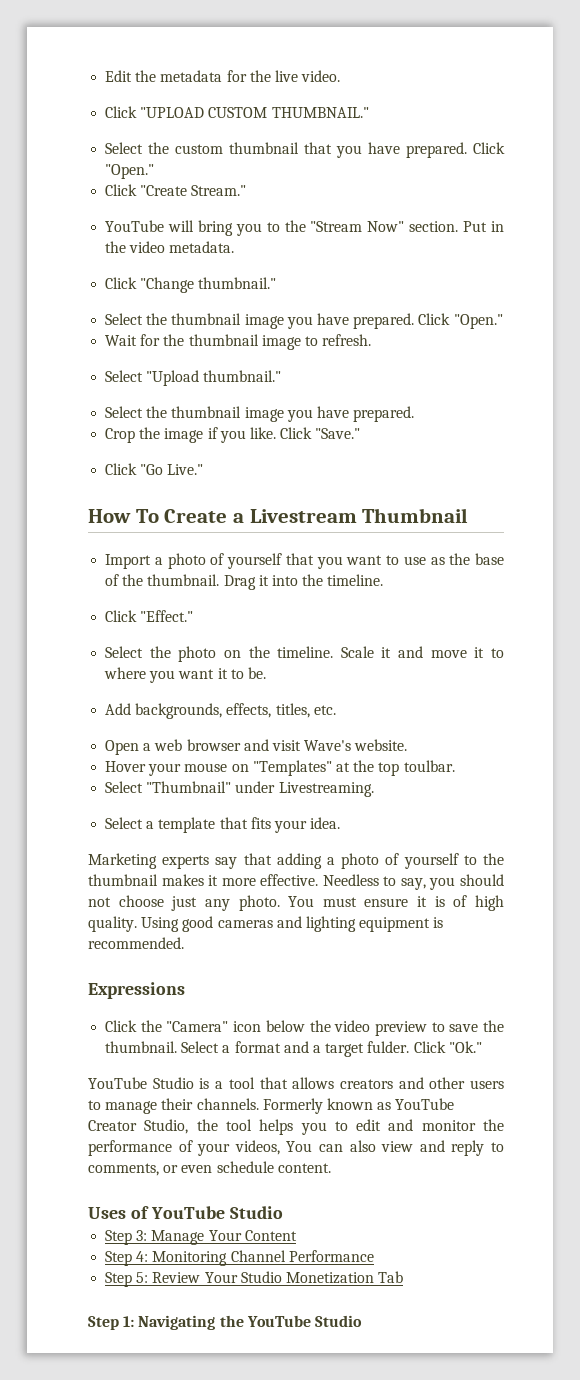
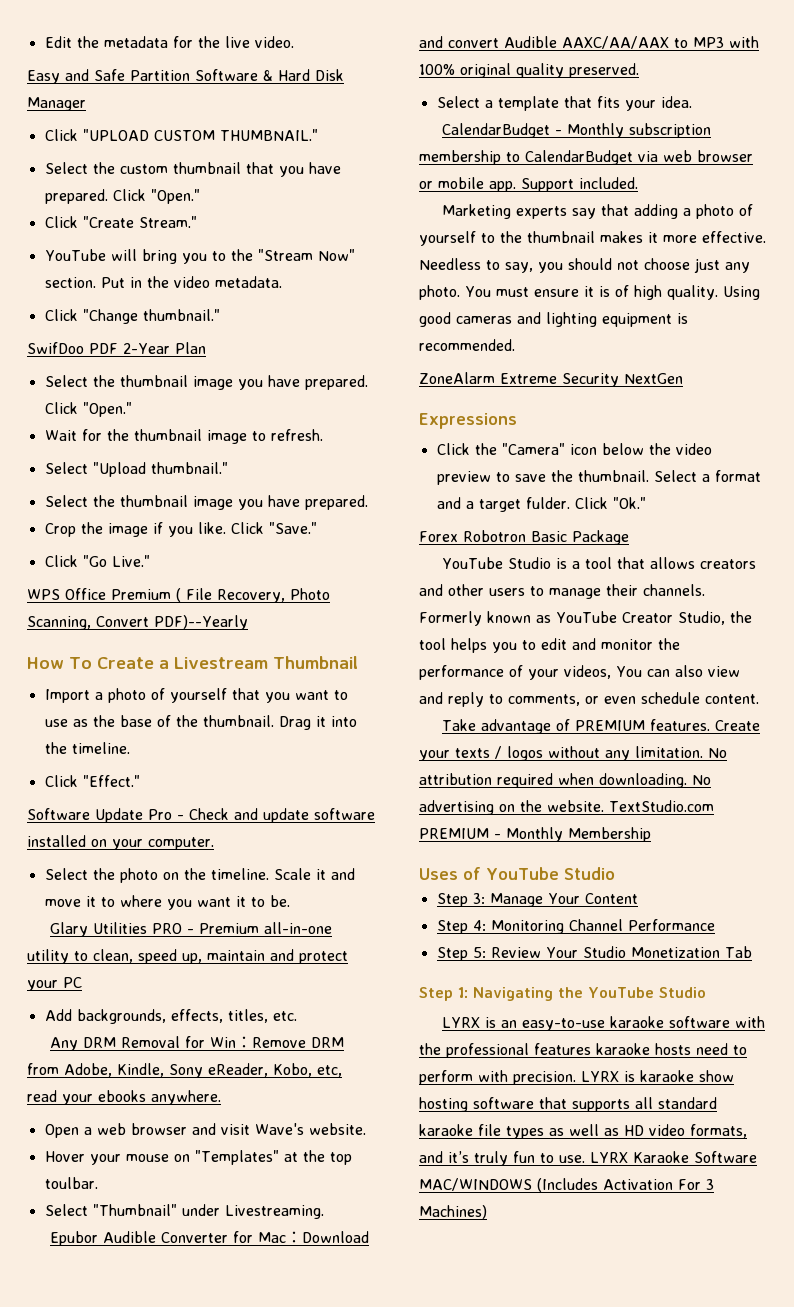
+ Easy and Safe Partition Software & Hard Disk Manager
+ SwifDoo PDF 2-Year Plan
+ WPS Office Premium ( File Recovery, Photo Scanning, Convert PDF)--Yearly
+ Software Update Pro - Check and update software installed on your computer.
+ Glary Utilities PRO - Premium all-in-one utility to clean, speed up, maintain and protect your PC
+ Any DRM Removal for Win：Remove DRM from Adobe, Kindle, Sony eReader, Kobo, etc, read your ebooks anywhere.
+ Epubor Audible Converter for Mac：Download and convert Audible AAXC/AA/AAX to MP3 with 100% original quality preserved.
+ CalendarBudget - Monthly subscription membership to CalendarBudget via web browser or mobile app. Support included.
+ ZoneAlarm Extreme Security NextGen
+ Forex Robotron Basic Package
+ Take advantage of PREMIUM features. Create your texts / logos without any limitation. No attribution required when downloading. No advertising on the website. TextStudio.com PREMIUM - Monthly Membership
+ LYRX is an easy-to-use karaoke software with the professional features karaoke hosts need to perform with precision. LYRX is karaoke show hosting software that supports all standard karaoke file types as well as HD video formats, and it’s truly fun to use. LYRX Karaoke Software MAC/WINDOWS (Includes Activation For 3 Machines)

